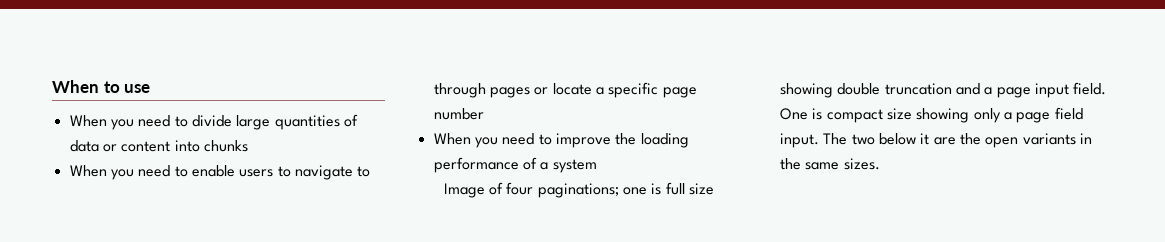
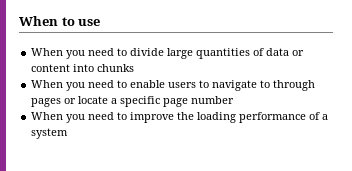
- Image of four paginations; one is full size showing double truncation and a page input field. One is compact size showing only a page field input. The two below it are the open variants in the same sizes.

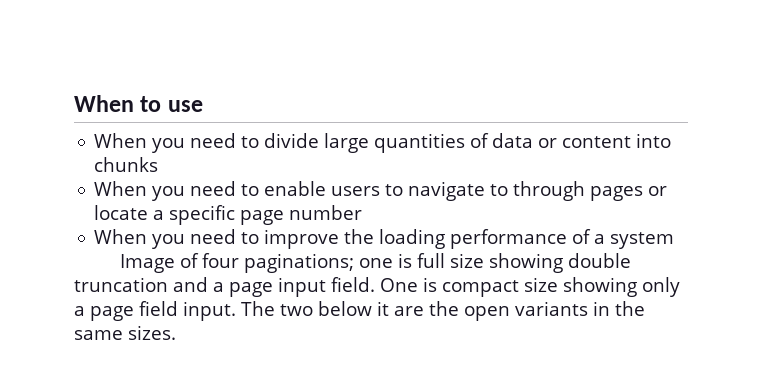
+ Image of four paginations; one is full size showing double truncation and a page input field. One is compact size showing only a page field input. The two below it are the open variants in the same sizes.

